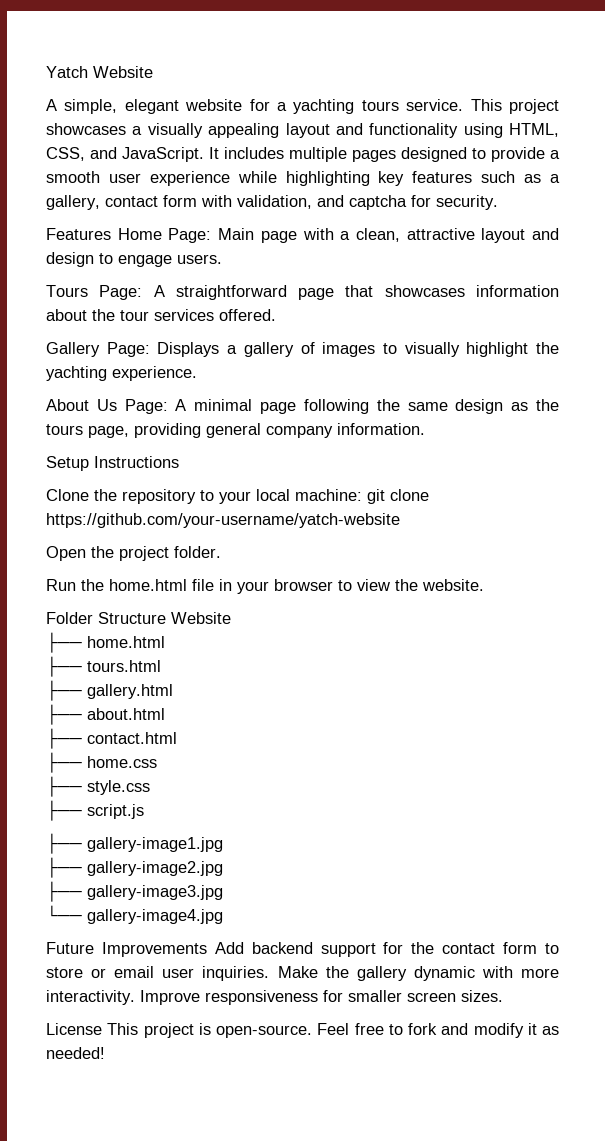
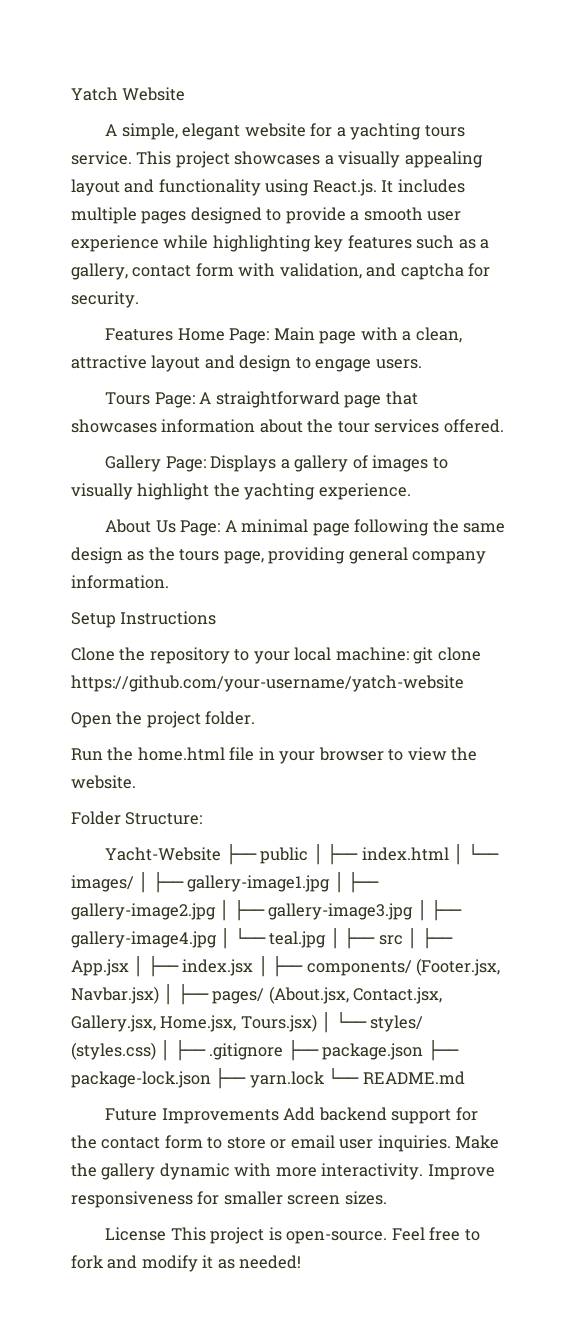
- This project showcases a visually appealing layout and functionality using HTML, CSS, and JavaScript. It includes multiple pages designed to provide a smooth user experience while highlighting key features such as a gallery, contact form with validation, and captcha for security.
+ This project showcases a visually appealing layout and functionality using React.js. It includes multiple pages designed to provide a smooth user experience while highlighting key features such as a gallery, contact form with validation, and captcha for security.
- Folder Structure Website
- ├── home.html
- ├── tours.html
- ├── gallery.html
- ├── about.html
- ├── contact.html
- ├── home.css
- ├── style.css
- ├── script.js
- ├── gallery-image1.jpg
- ├── gallery-image2.jpg
- ├── gallery-image3.jpg
- └── gallery-image4.jpg
+ Folder Structure:
+ Yacht-Website ├── public │ ├── index.html │ └── images/ │ ├── gallery-image1.jpg │ ├── gallery-image2.jpg │ ├── gallery-image3.jpg │ ├── gallery-image4.jpg │ └── teal.jpg │ ├── src │ ├── App.jsx │ ├── index.jsx │ ├── components/ (Footer.jsx, Navbar.jsx) │ ├── pages/ (About.jsx, Contact.jsx, Gallery.jsx, Home.jsx, Tours.jsx) │ └── styles/ (styles.css) │ ├── .gitignore ├── package.json ├── package-lock.json ├── yarn.lock └── README.md

